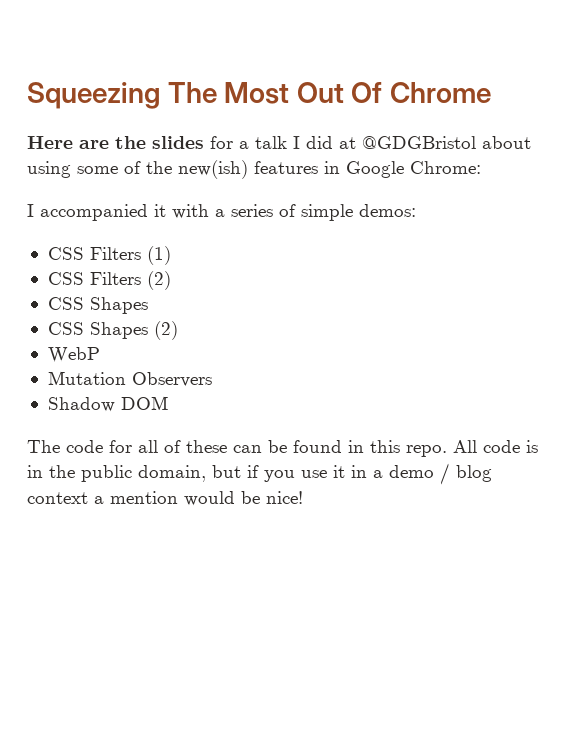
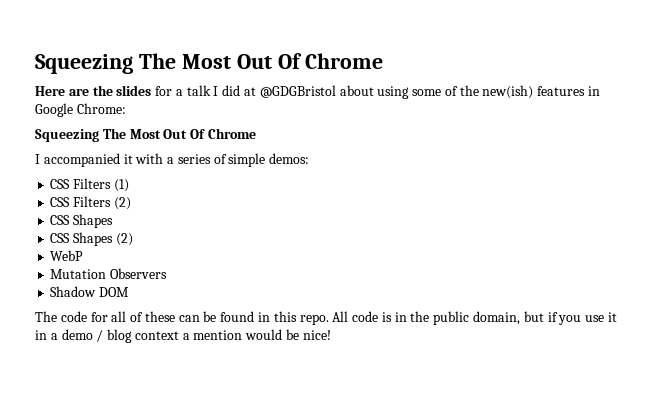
  Here are the slides for a talk I did at @GDGBristol about using some of the new(ish) features in Google Chrome:
+ Squeezing The Most Out Of Chrome

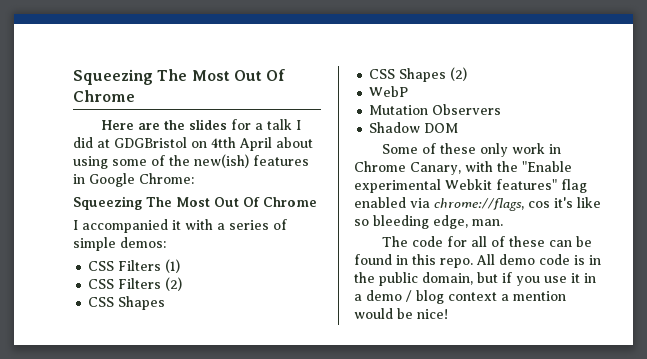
- Here are the slides for a talk I did at @GDGBristol about using some of the new(ish) features in Google Chrome:
+ Here are the slides for a talk I did at GDGBristol on 4tth April about using some of the new(ish) features in Google Chrome:
+ Some of these only work in Chrome Canary, with the "Enable experimental Webkit features" flag enabled via chrome://flags, cos it's like so bleeding edge, man.
- All code is in the public domain, but if you use it in a demo / blog context a mention would be nice!
+ All demo code is in the public domain, but if you use it in a demo / blog context a mention would be nice!

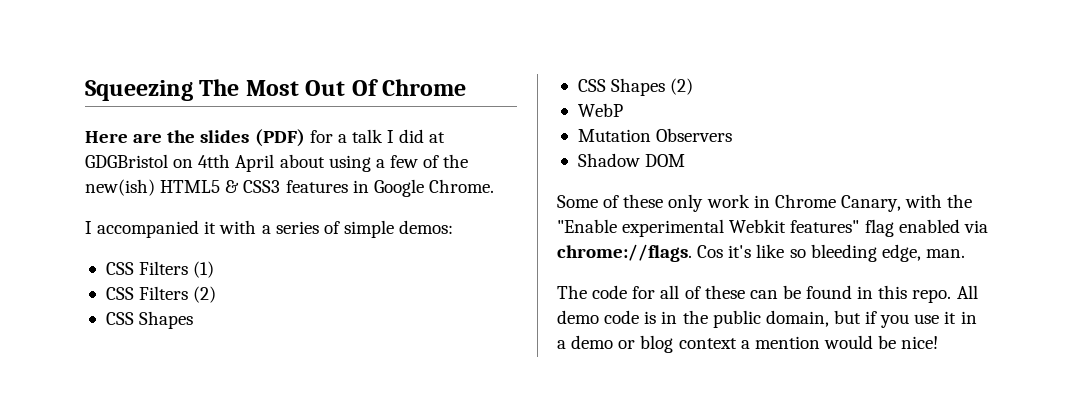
- Here are the slides for a talk I did at GDGBristol on 4tth April about using some of the new(ish) features in Google Chrome:
- Squeezing The Most Out Of Chrome
+ Here are the slides (PDF) for a talk I did at GDGBristol on 4tth April about using a few of the new(ish) HTML5 & CSS3 features in Google Chrome.
- Some of these only work in Chrome Canary, with the "Enable experimental Webkit features" flag enabled via chrome://flags, cos it's like so bleeding edge, man.
+ Some of these only work in Chrome Canary, with the "Enable experimental Webkit features" flag enabled via chrome://flags. Cos it's like so bleeding edge, man.
- All demo code is in the public domain, but if you use it in a demo / blog context a mention would be nice!
+ All demo code is in the public domain, but if you use it in a demo or blog context a mention would be nice!

